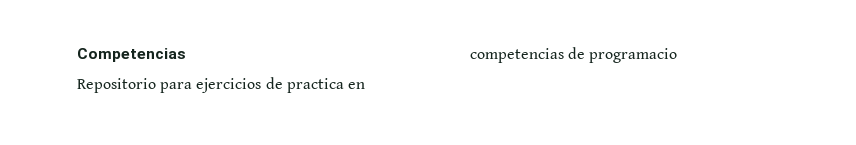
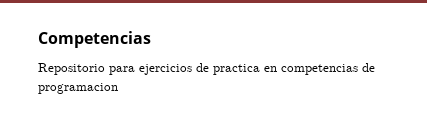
- Repositorio para ejercicios de practica en competencias de programacio
+ Repositorio para ejercicios de practica en competencias de programacion

